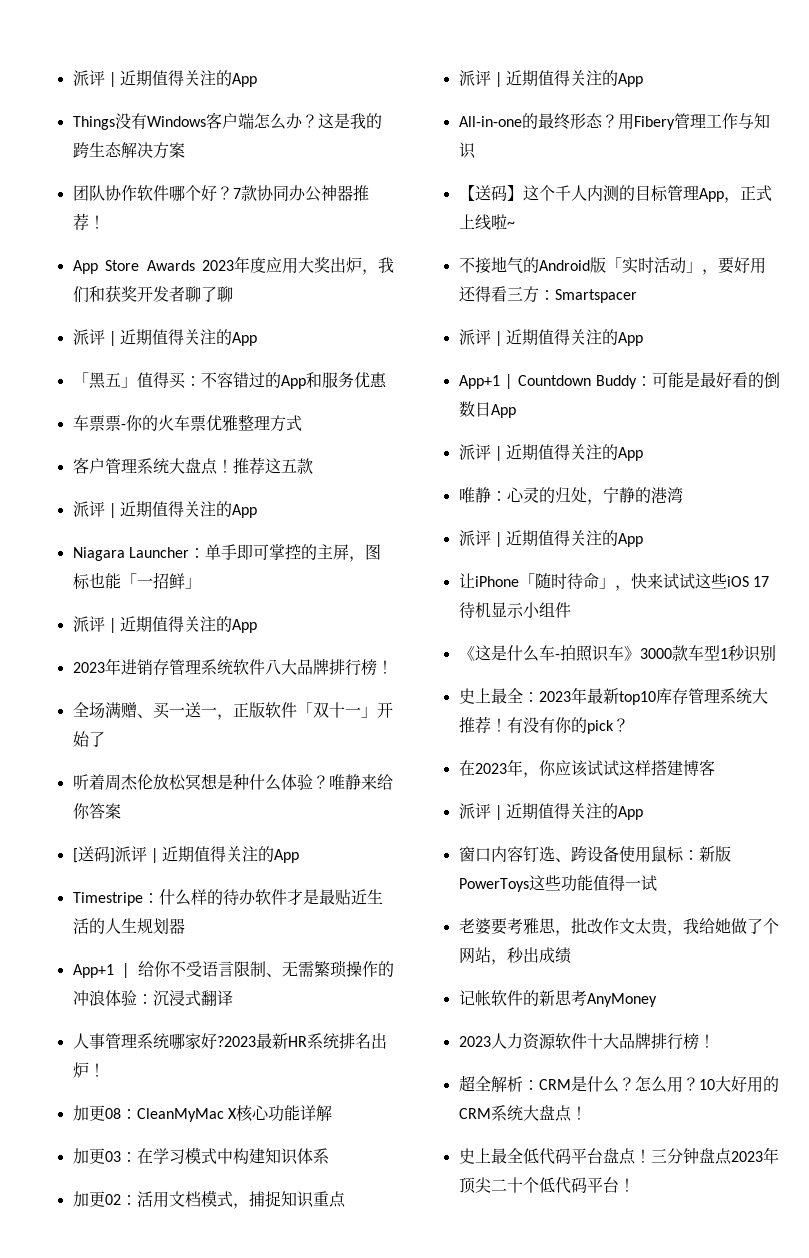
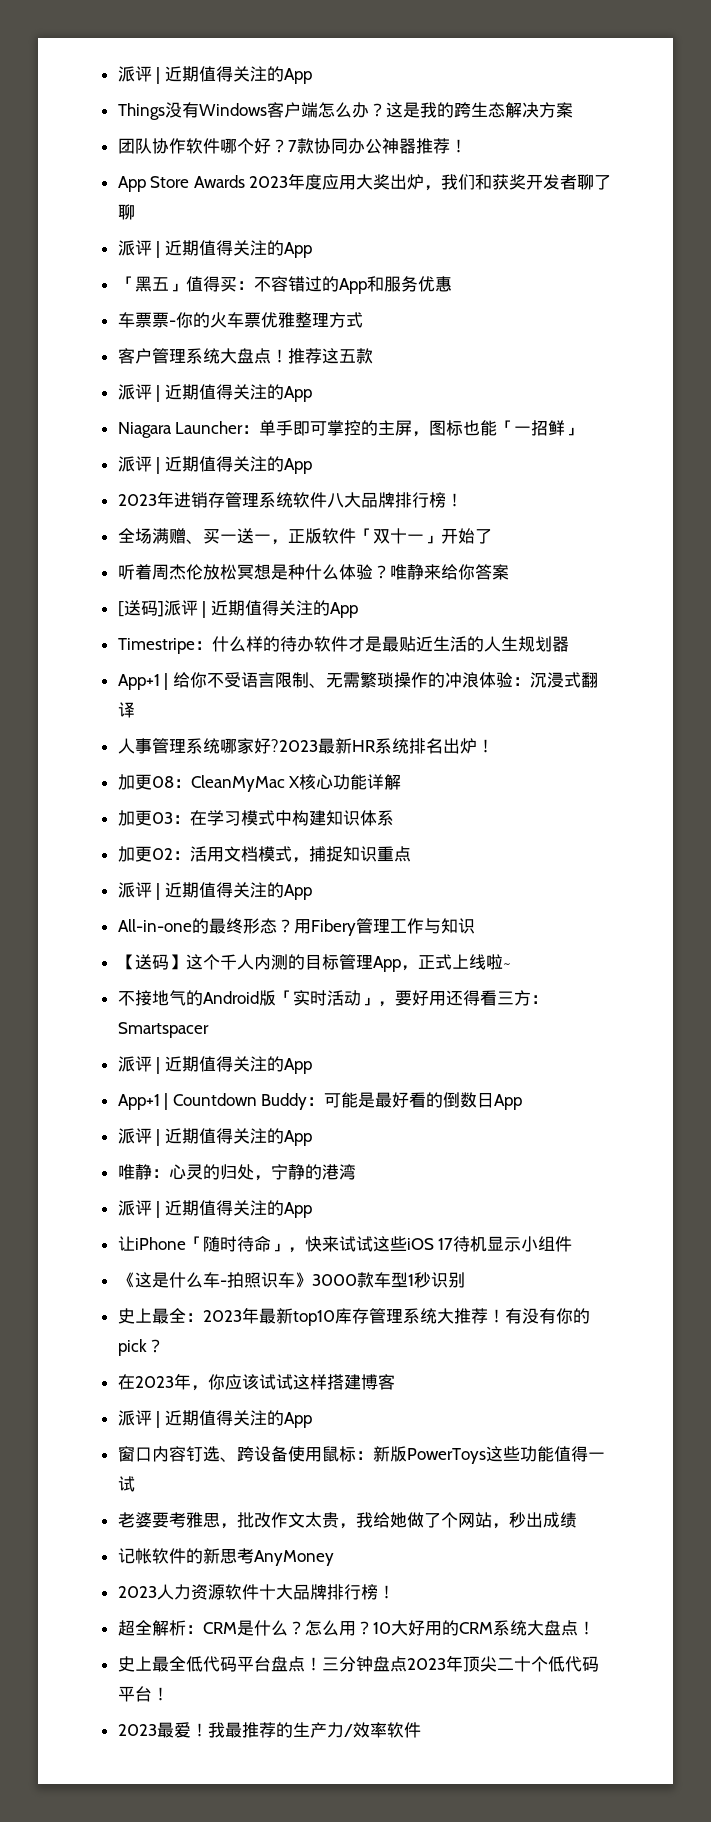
+ 2023最爱！我最推荐的生产力/效率软件

